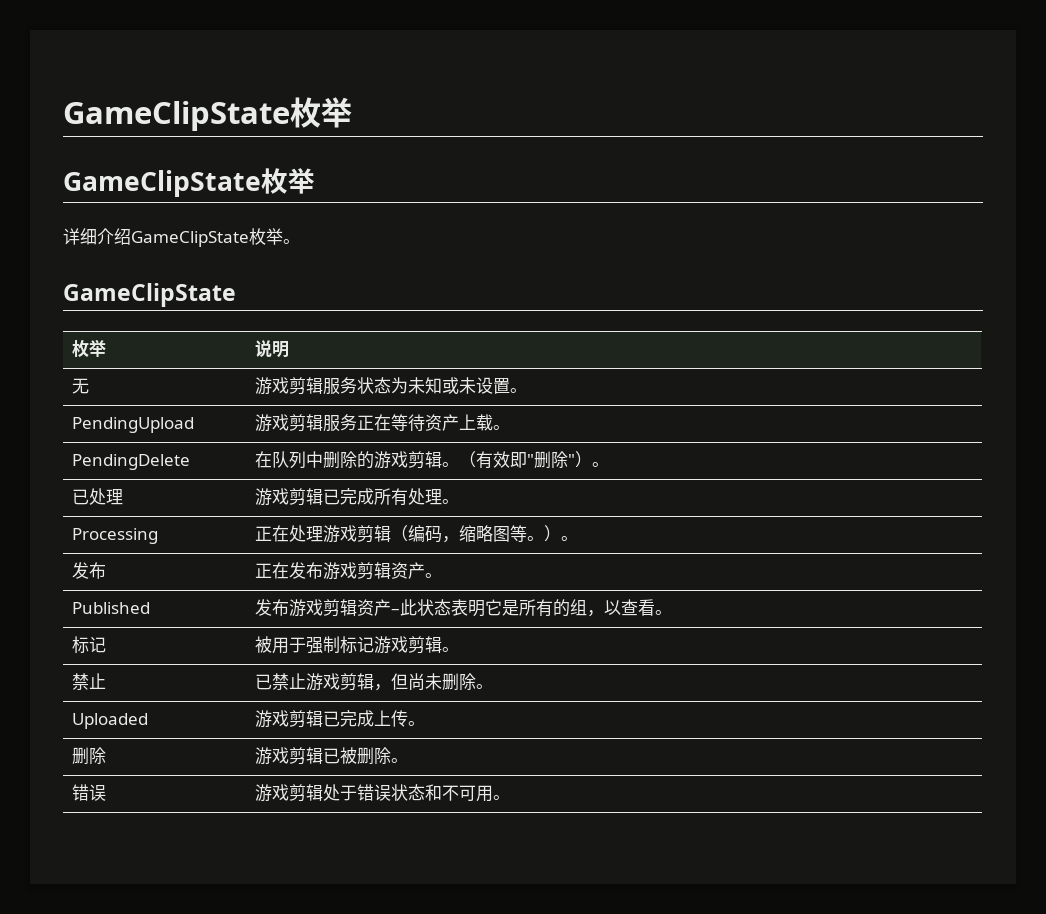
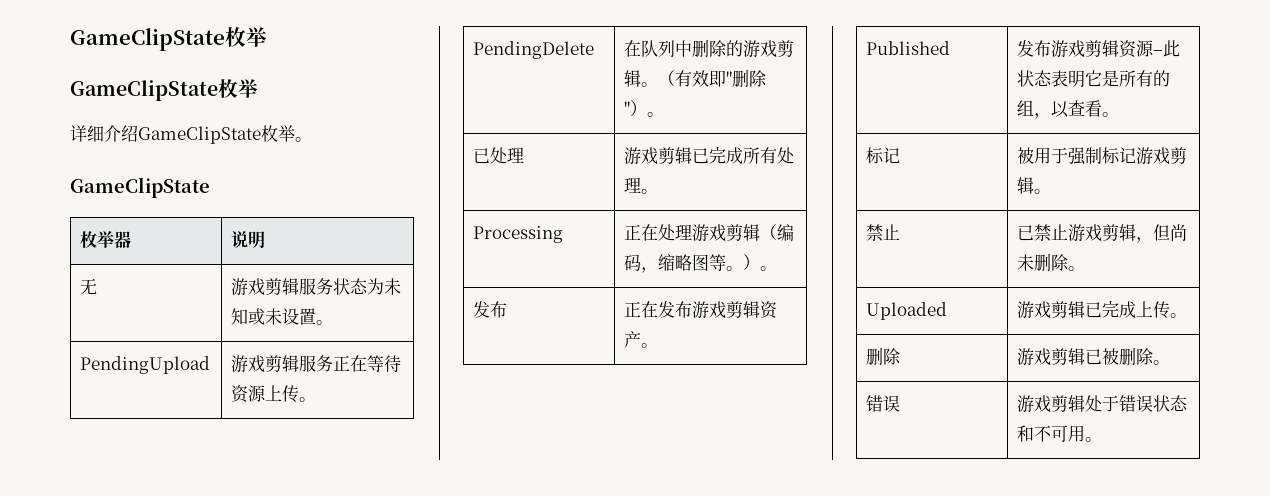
- 枚举 | 说明
+ 枚举器 | 说明
- PendingUpload | 游戏剪辑服务正在等待资产上载。
+ PendingUpload | 游戏剪辑服务正在等待资源上传。
- Published | 发布游戏剪辑资产–此状态表明它是所有的组，以查看。
+ Published | 发布游戏剪辑资源–此状态表明它是所有的组，以查看。

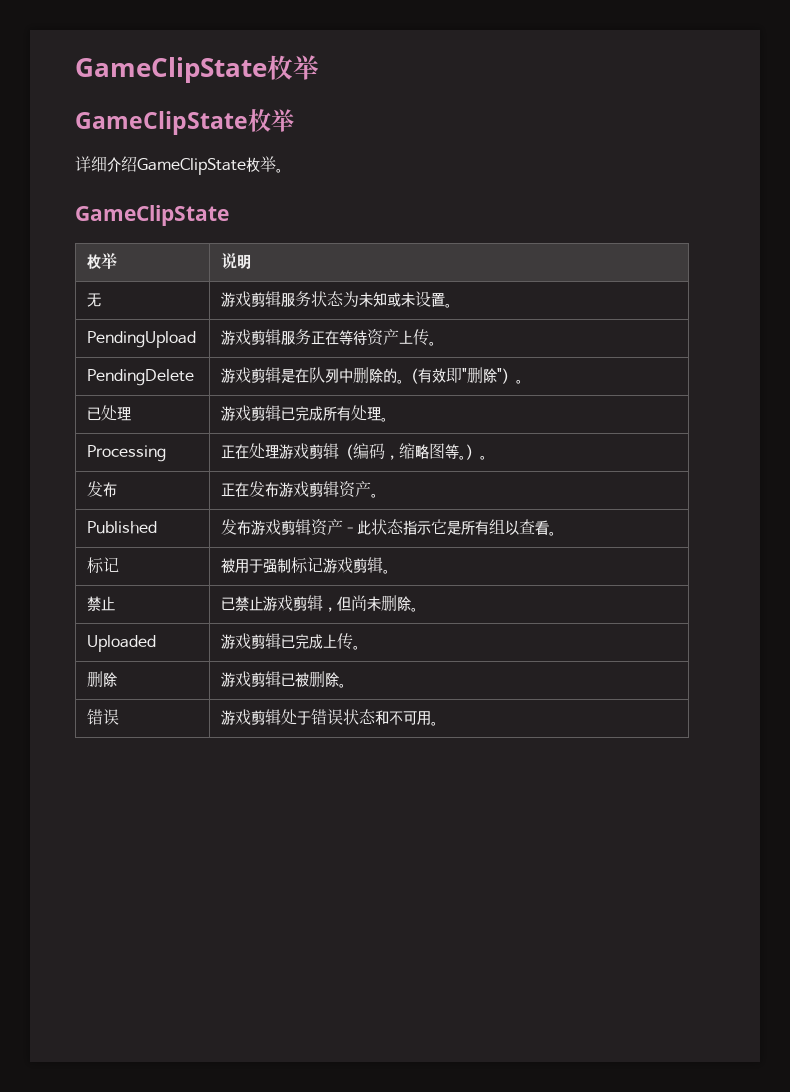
- 枚举器 | 说明
+ 枚举 | 说明
- PendingUpload | 游戏剪辑服务正在等待资源上传。
+ PendingUpload | 游戏剪辑服务正在等待资产上传。
- PendingDelete | 在队列中删除的游戏剪辑。（有效即"删除"）。
+ PendingDelete | 游戏剪辑是在队列中删除的。（有效即"删除"）。
- Published | 发布游戏剪辑资源–此状态表明它是所有的组，以查看。
+ Published | 发布游戏剪辑资产–此状态指示它是所有组以查看。

